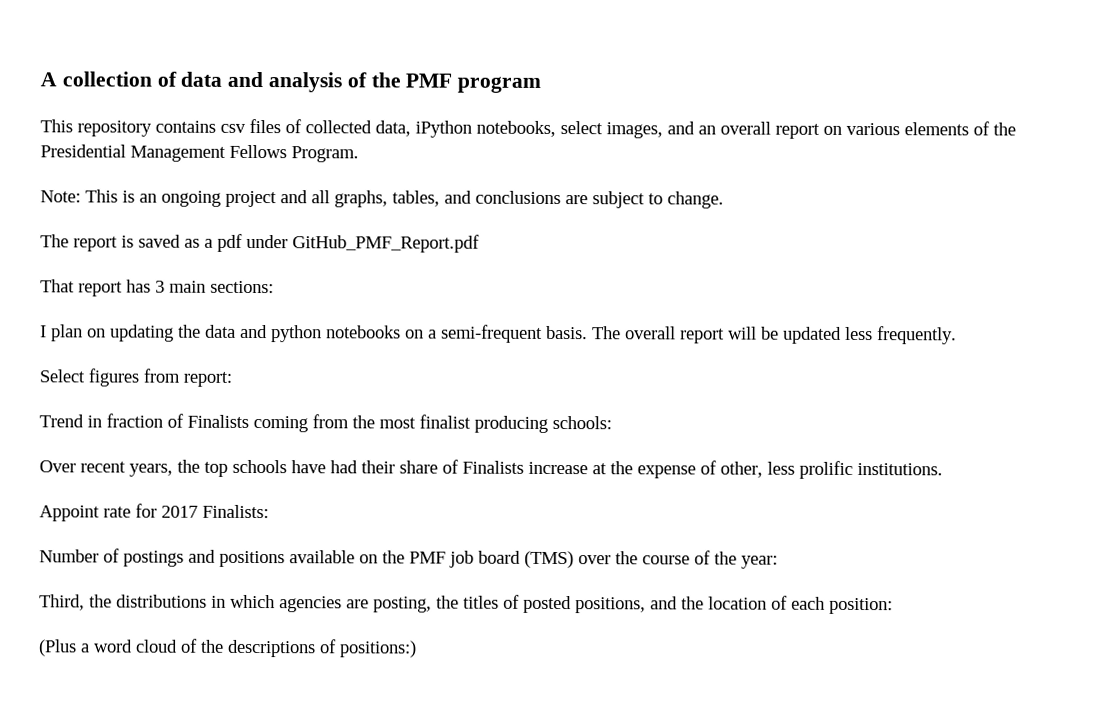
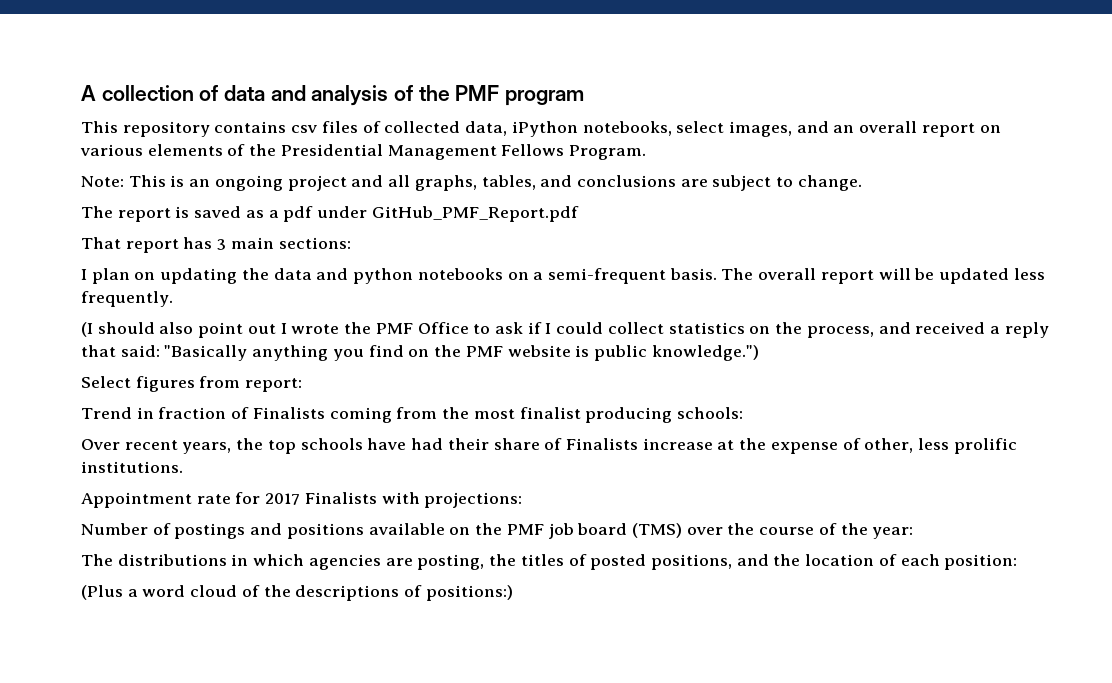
+ (I should also point out I wrote the PMF Office to ask if I could collect statistics on the process, and received a reply that said: "Basically anything you find on the PMF website is public knowledge.")
- Appoint rate for 2017 Finalists:
+ Appointment rate for 2017 Finalists with projections:
- Third, the distributions in which agencies are posting, the titles of posted positions, and the location of each position:
+ The distributions in which agencies are posting, the titles of posted positions, and the location of each position:

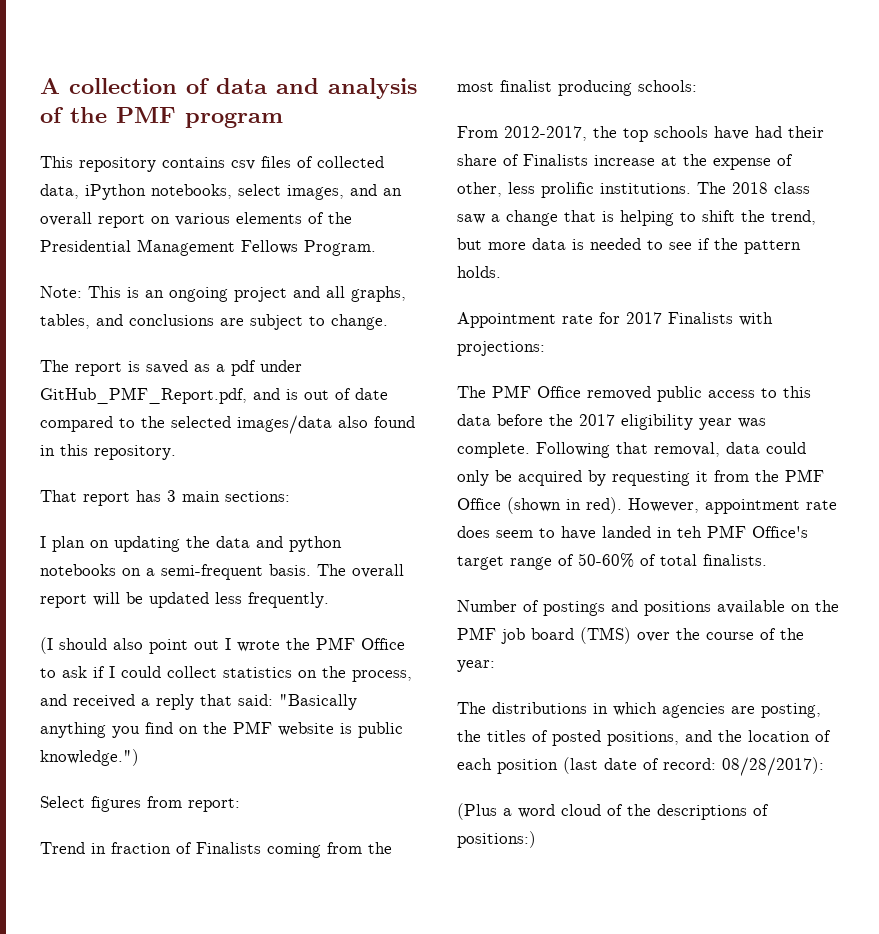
- The report is saved as a pdf under GitHub_PMF_Report.pdf
+ The report is saved as a pdf under GitHub_PMF_Report.pdf, and is out of date compared to the selected images/data also found in this repository.
- Over recent years, the top schools have had their share of Finalists increase at the expense of other, less prolific institutions.
+ From 2012-2017, the top schools have had their share of Finalists increase at the expense of other, less prolific institutions. The 2018 class saw a change that is helping to shift the trend, but more data is needed to see if the pattern holds.
+ The PMF Office removed public access to this data before the 2017 eligibility year was complete. Following that removal, data could only be acquired by requesting it from the PMF Office (shown in red). However, appointment rate does seem to have landed in teh PMF Office's target range of 50-60% of total finalists.
- The distributions in which agencies are posting, the titles of posted positions, and the location of each position:
+ The distributions in which agencies are posting, the titles of posted positions, and the location of each position (last date of record: 08/28/2017):

